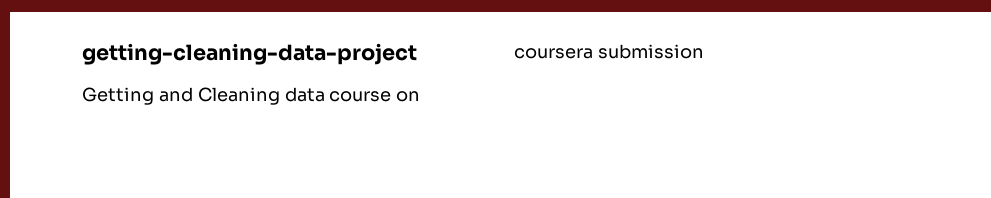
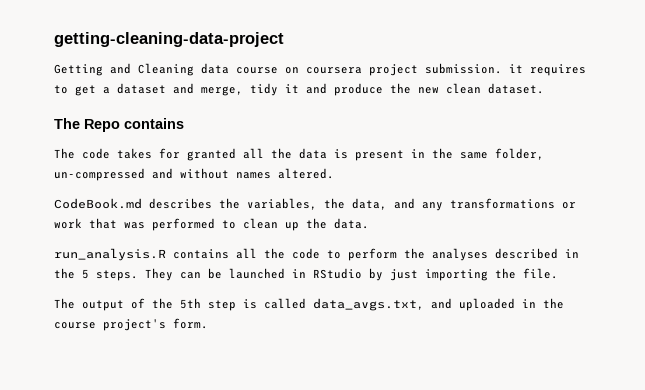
- Getting and Cleaning data course on coursera submission
+ Getting and Cleaning data course on coursera project submission. it requires to get a dataset and merge, tidy it and produce the new clean dataset.
+ The Repo contains
+ The code takes for granted all the data is present in the same folder, un-compressed and without names altered.
+ CodeBook.md describes the variables, the data, and any transformations or work that was performed to clean up the data.
+ run_analysis.R contains all the code to perform the analyses described in the 5 steps. They can be launched in RStudio by just importing the file.
+ The output of the 5th step is called data_avgs.txt, and uploaded in the course project's form.

